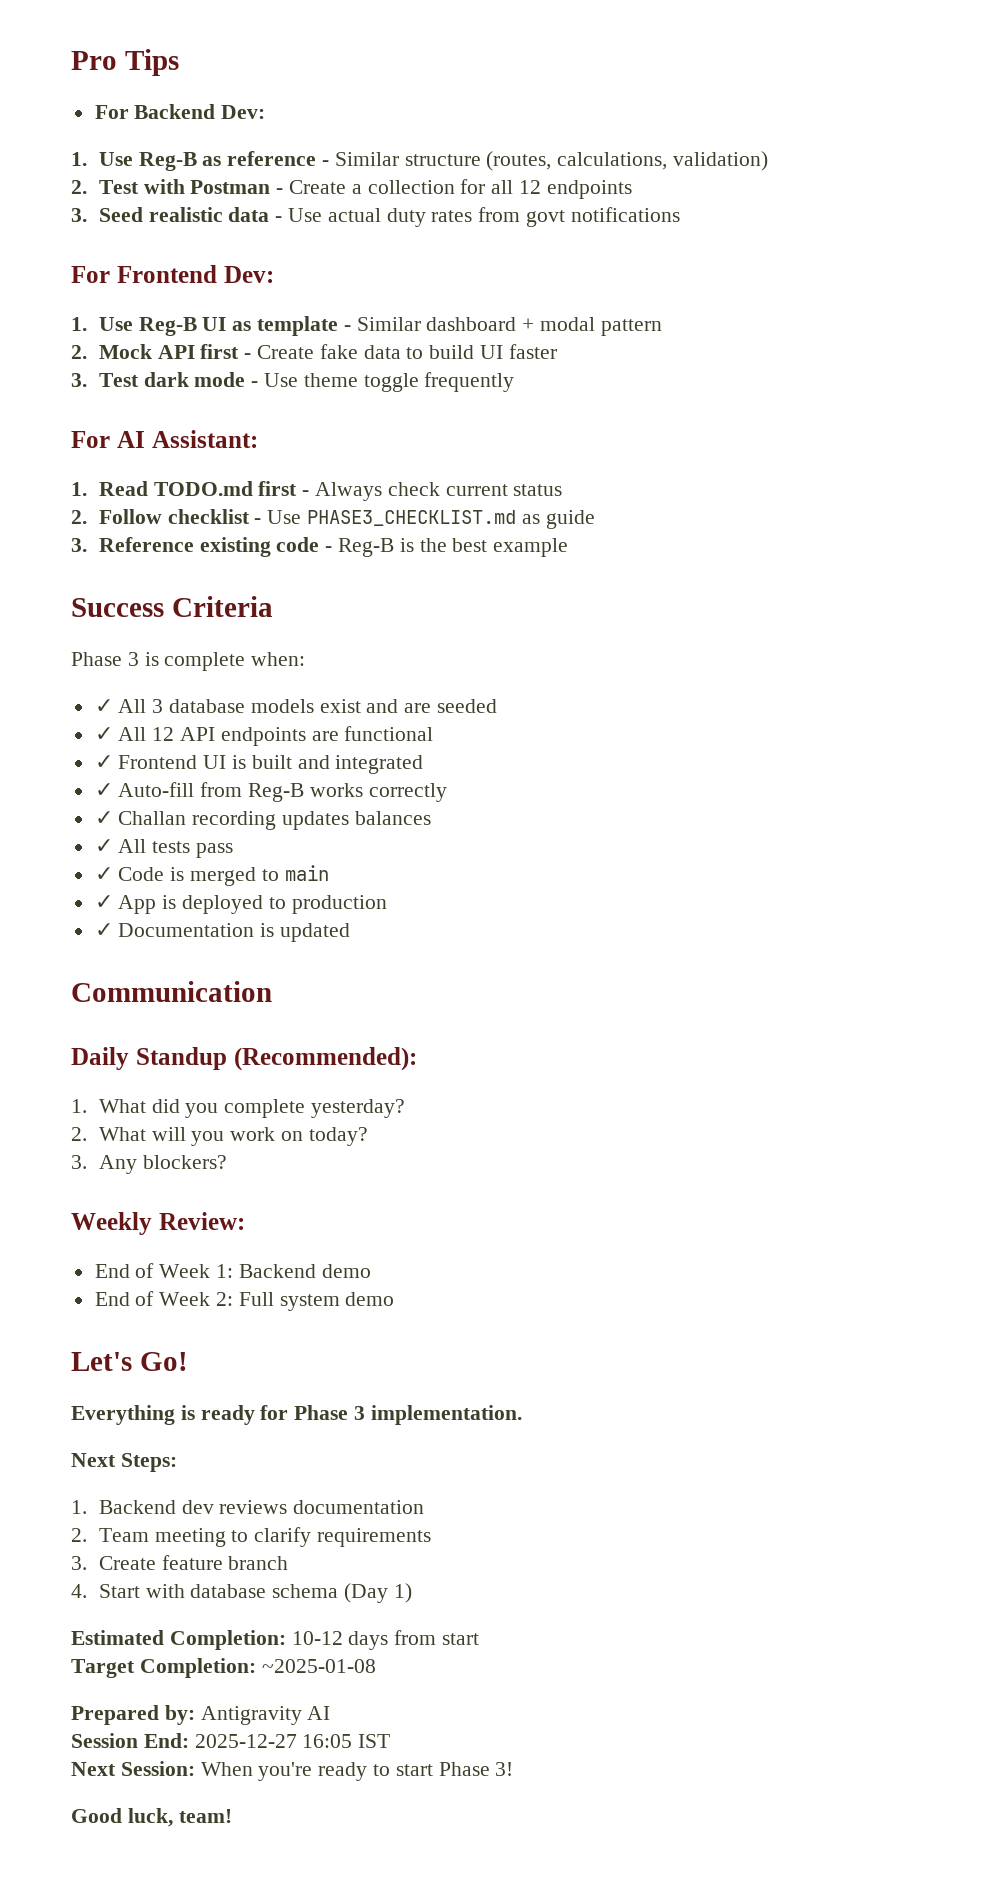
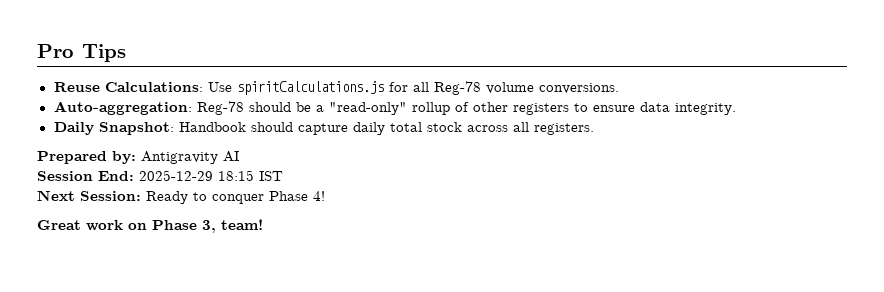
- For Backend Dev:
- 1. Use Reg-B as reference - Similar structure (routes, calculations, validation)
- 2. Test with Postman - Create a collection for all 12 endpoints
- 3. Seed realistic data - Use actual duty rates from govt notifications
- For Frontend Dev:
- 1. Use Reg-B UI as template - Similar dashboard + modal pattern
- 2. Mock API first - Create fake data to build UI faster
- 3. Test dark mode - Use theme toggle frequently
- For AI Assistant:
- 1. Read TODO.md first - Always check current status
- 2. Follow checklist - Use PHASE3_CHECKLIST.md as guide
- 3. Reference existing code - Reg-B is the best example
- Success Criteria
- Phase 3 is complete when:
- ✓ All 3 database models exist and are seeded
- ✓ All 12 API endpoints are functional
- ✓ Frontend UI is built and integrated
- ✓ Auto-fill from Reg-B works correctly
- ✓ Challan recording updates balances
- ✓ All tests pass
- ✓ Code is merged to main
- ✓ App is deployed to production
- ✓ Documentation is updated
- Communication
- Daily Standup (Recommended):
- 1. What did you complete yesterday?
- 2. What will you work on today?
- 3. Any blockers?
- Weekly Review:
- End of Week 1: Backend demo
- End of Week 2: Full system demo
- Let's Go!
- Everything is ready for Phase 3 implementation.
- Next Steps:
- 1. Backend dev reviews documentation
- 2. Team meeting to clarify requirements
- 3. Create feature branch
- 4. Start with database schema (Day 1)
- Estimated Completion: 10-12 days from start
- Target Completion: ~2025-01-08
+ Reuse Calculations: Use spiritCalculations.js for all Reg-78 volume conversions.
+ Auto-aggregation: Reg-78 should be a "read-only" rollup of other registers to ensure data integrity.
+ Daily Snapshot: Handbook should capture daily total stock across all registers.
- Session End: 2025-12-27 16:05 IST
+ Session End: 2025-12-29 18:15 IST
- Next Session: When you're ready to start Phase 3!
- Good luck, team!
+ Next Session: Ready to conquer Phase 4!
+ Great work on Phase 3, team!

